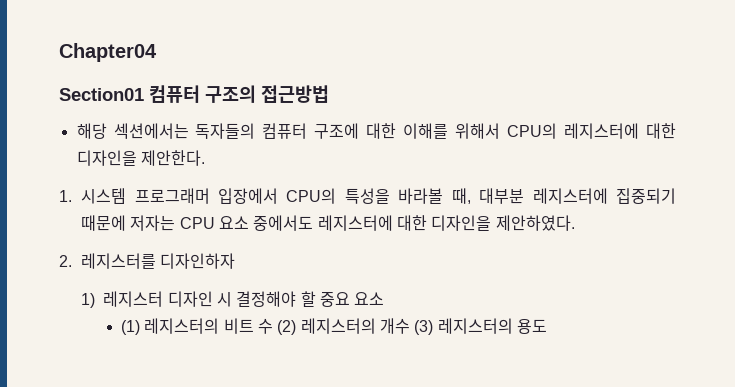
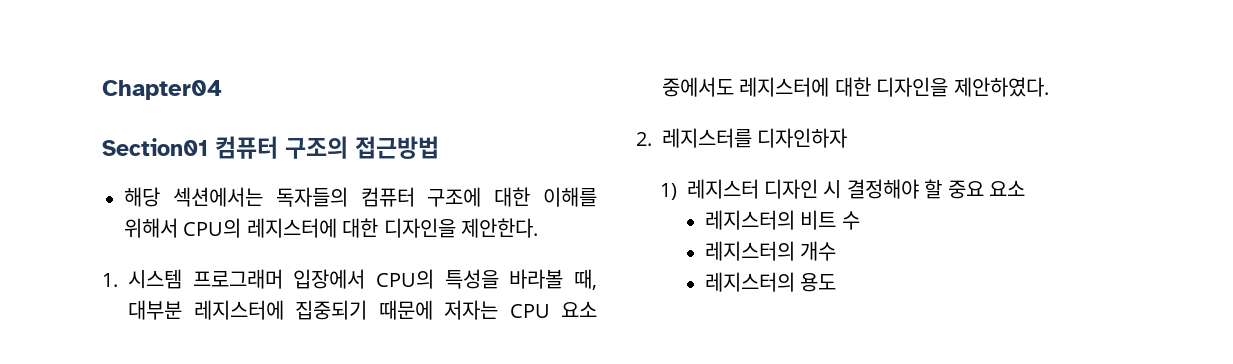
- (1) 레지스터의 비트 수 (2) 레지스터의 개수 (3) 레지스터의 용도
+ 레지스터의 비트 수
+ 레지스터의 개수
+ 레지스터의 용도

